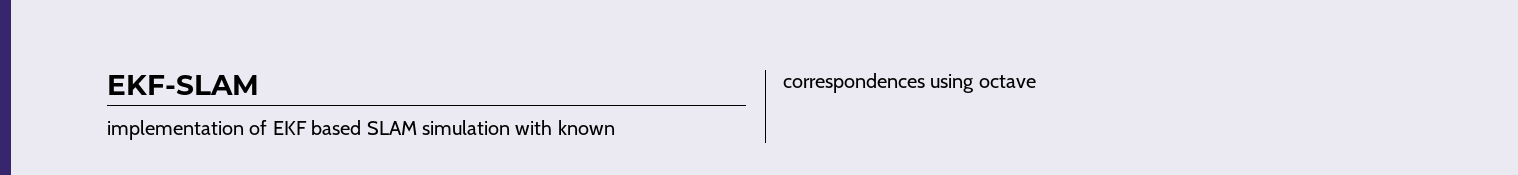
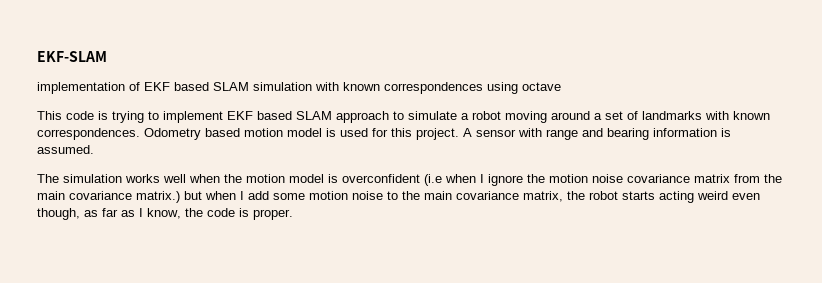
+ This code is trying to implement EKF based SLAM approach to simulate a robot moving around a set of landmarks with known correspondences. Odometry based motion model is used for this project. A sensor with range and bearing information is assumed.
+ The simulation works well when the motion model is overconfident (i.e when I ignore the motion noise covariance matrix from the main covariance matrix.) but when I add some motion noise to the main covariance matrix, the robot starts acting weird even though, as far as I know, the code is proper.

